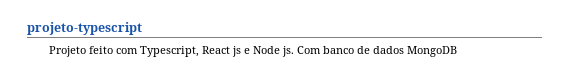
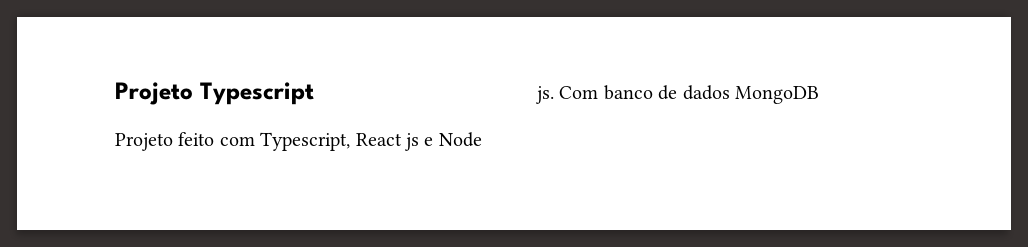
- projeto-typescript
+ Projeto Typescript

